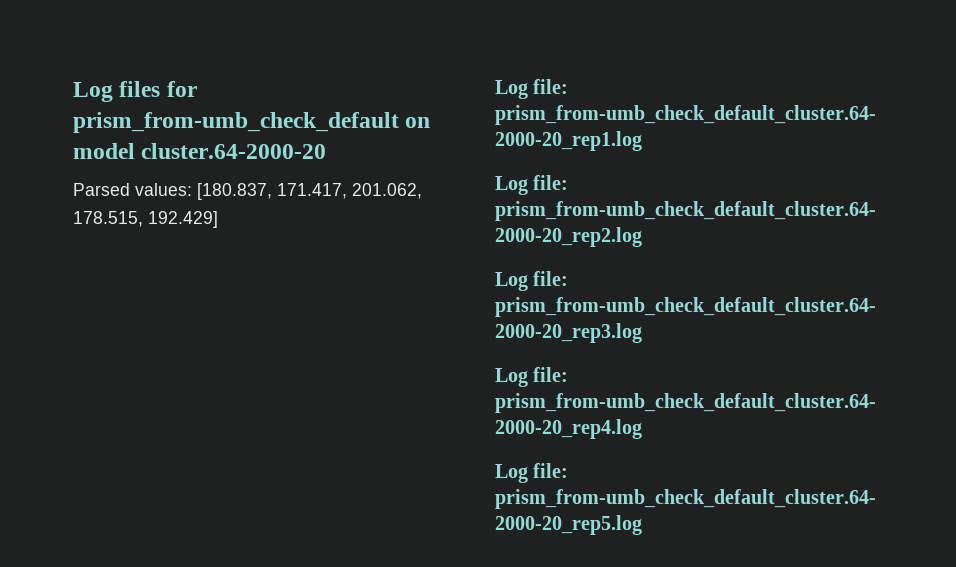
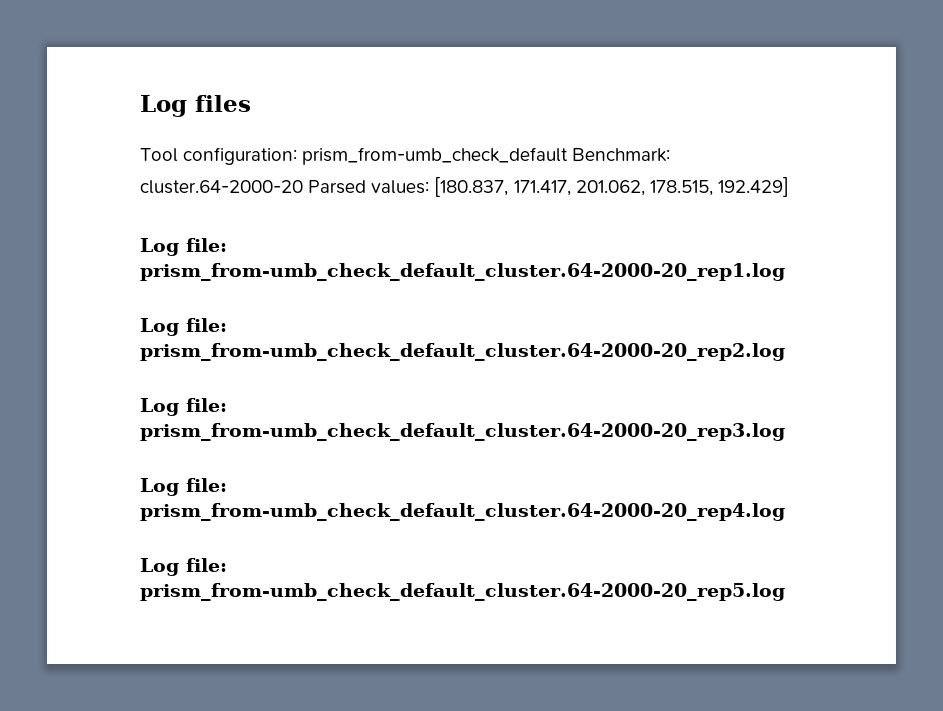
- Log files for prism_from-umb_check_default on model cluster.64-2000-20
- Parsed values: [180.837, 171.417, 201.062, 178.515, 192.429]
+ Log files
+ Tool configuration: prism_from-umb_check_default Benchmark: cluster.64-2000-20 Parsed values: [180.837, 171.417, 201.062, 178.515, 192.429]

